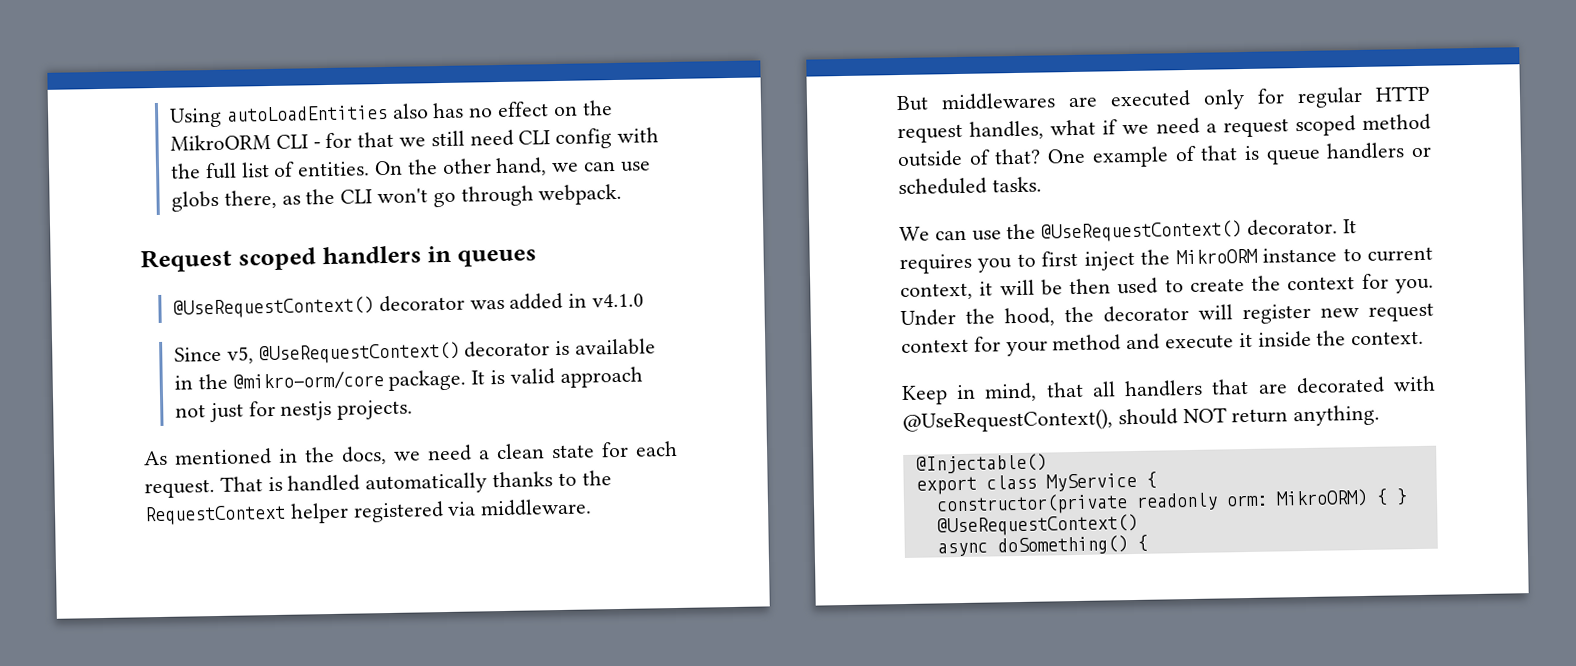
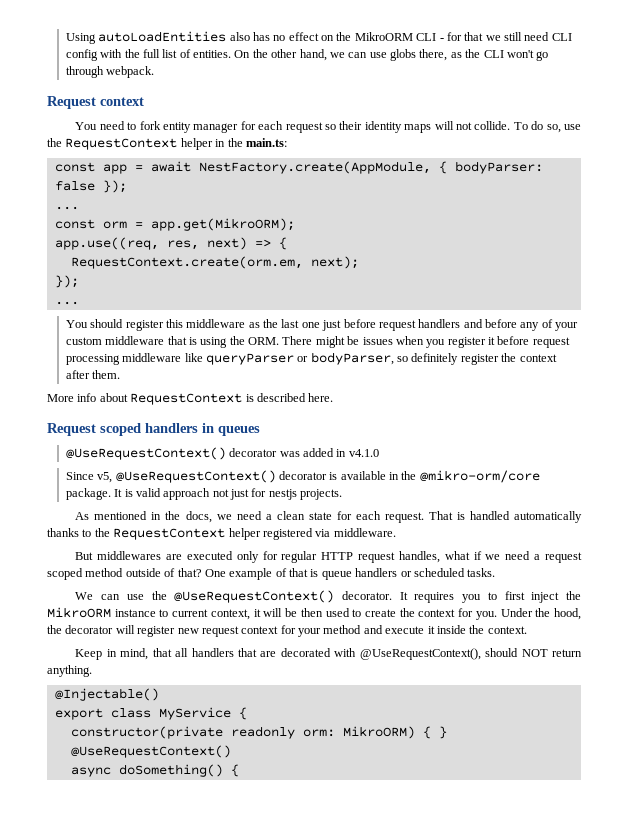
+ Request context
+ You need to fork entity manager for each request so their identity maps will not collide. To do so, use the RequestContext helper in the main.ts:
+ const app = await NestFactory.create(AppModule, { bodyParser: false });
+ ...
+ const orm = app.get(MikroORM);
+ app.use((req, res, next) => {
+ RequestContext.create(orm.em, next);
+ });
+ ...
+ You should register this middleware as the last one just before request handlers and before any of your custom middleware that is using the ORM. There might be issues when you register it before request processing middleware like queryParser or bodyParser, so definitely register the context after them.
+ More info about RequestContext is described here.

